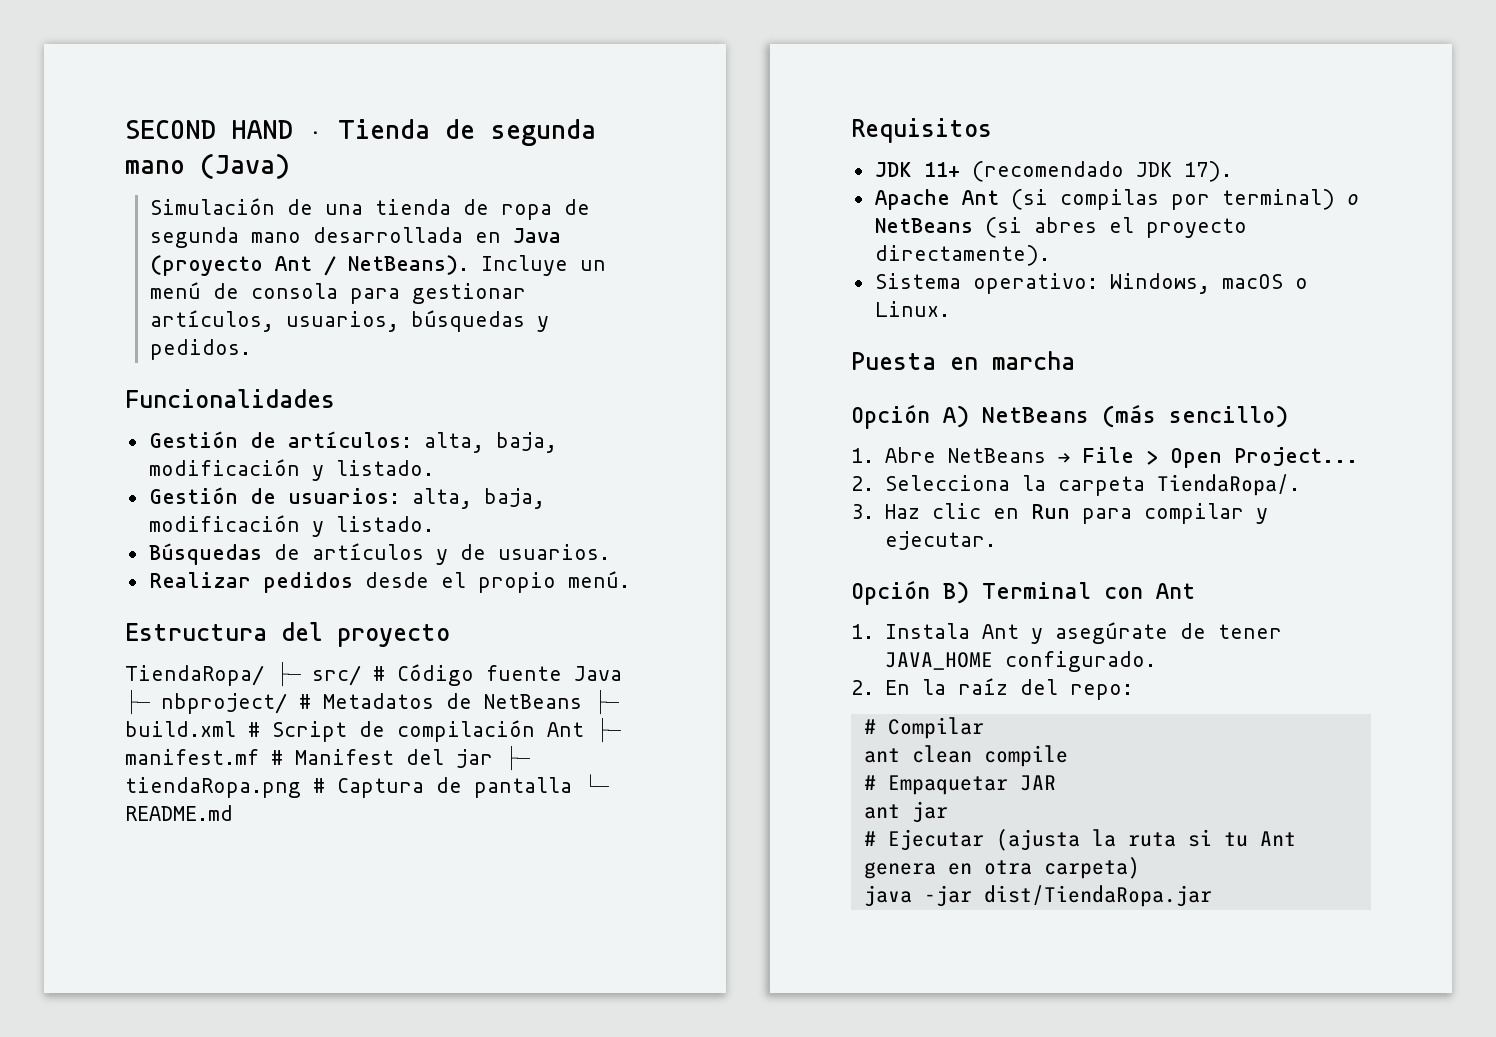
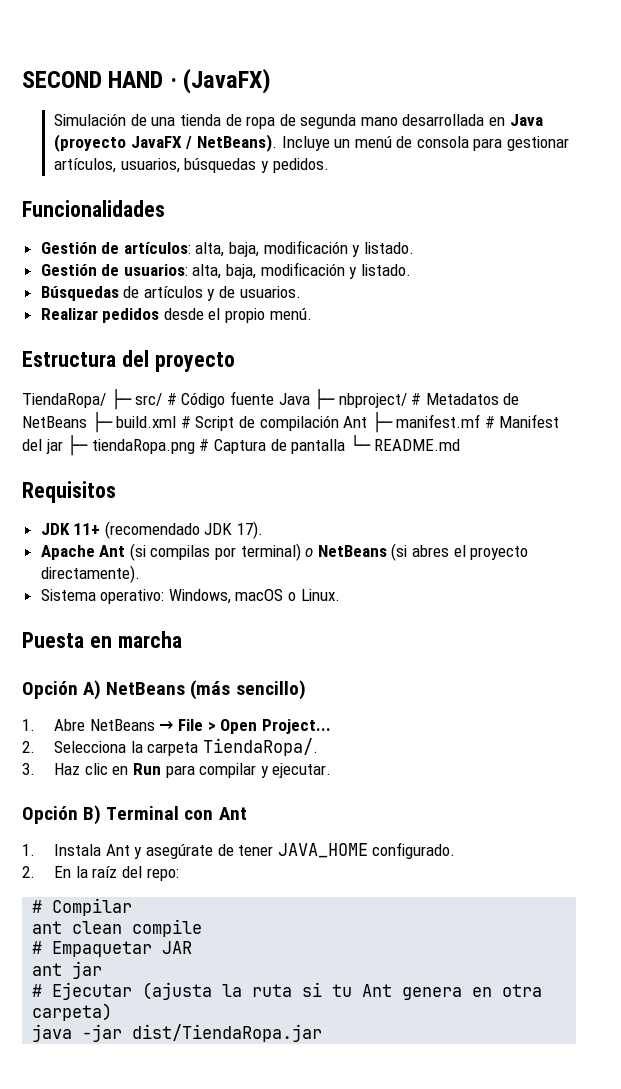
- SECOND HAND · Tienda de segunda mano (Java)
+ SECOND HAND · (JavaFX)
- Simulación de una tienda de ropa de segunda mano desarrollada en Java (proyecto Ant / NetBeans).
+ Simulación de una tienda de ropa de segunda mano desarrollada en Java (proyecto JavaFX / NetBeans).

